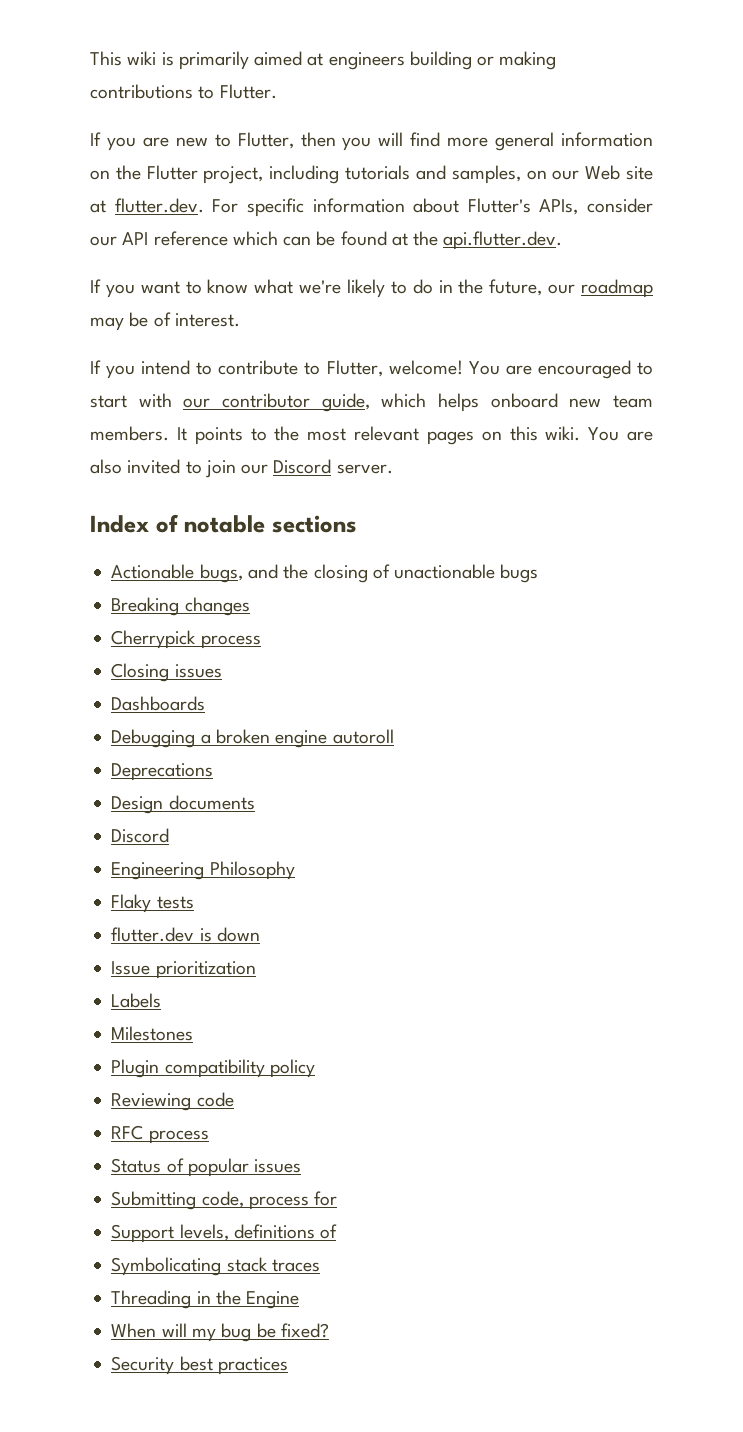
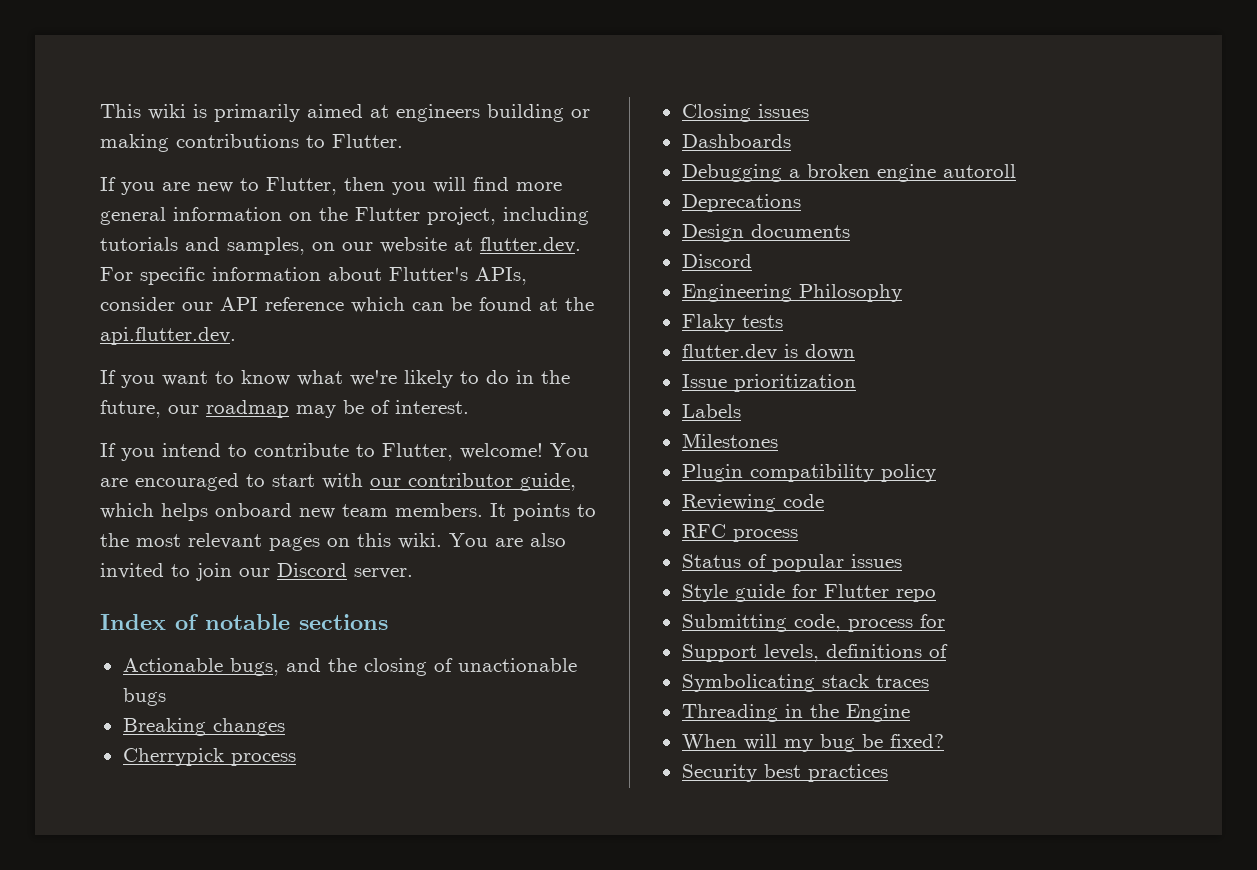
- If you are new to Flutter, then you will find more general information on the Flutter project, including tutorials and samples, on our Web site at flutter.dev. For specific information about Flutter's APIs, consider our API reference which can be found at the api.flutter.dev.
+ If you are new to Flutter, then you will find more general information on the Flutter project, including tutorials and samples, on our website at flutter.dev. For specific information about Flutter's APIs, consider our API reference which can be found at the api.flutter.dev.
+ Style guide for Flutter repo

